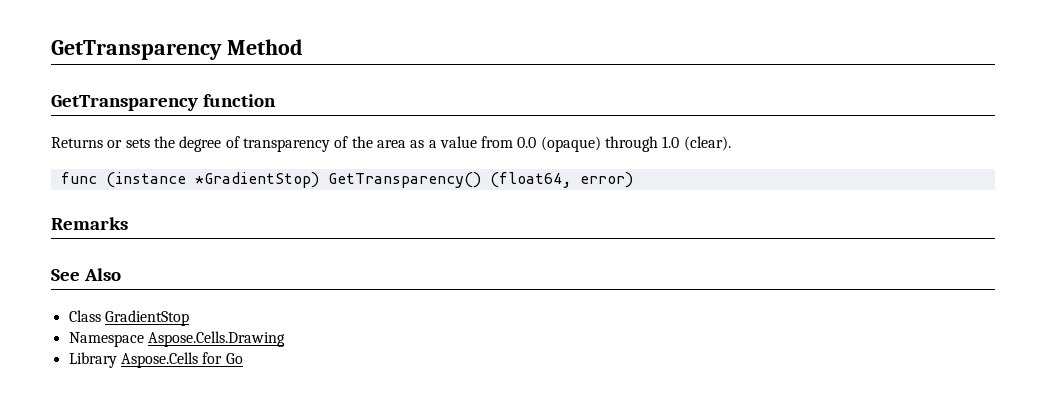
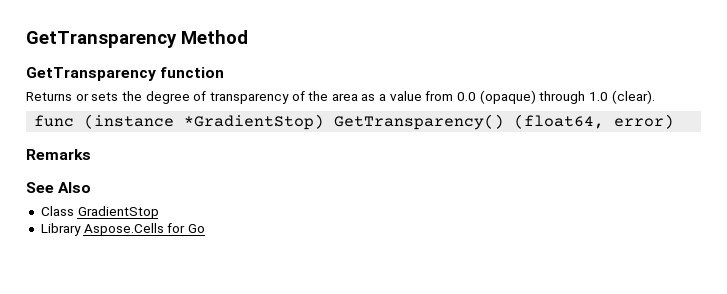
- Namespace Aspose.Cells.Drawing

